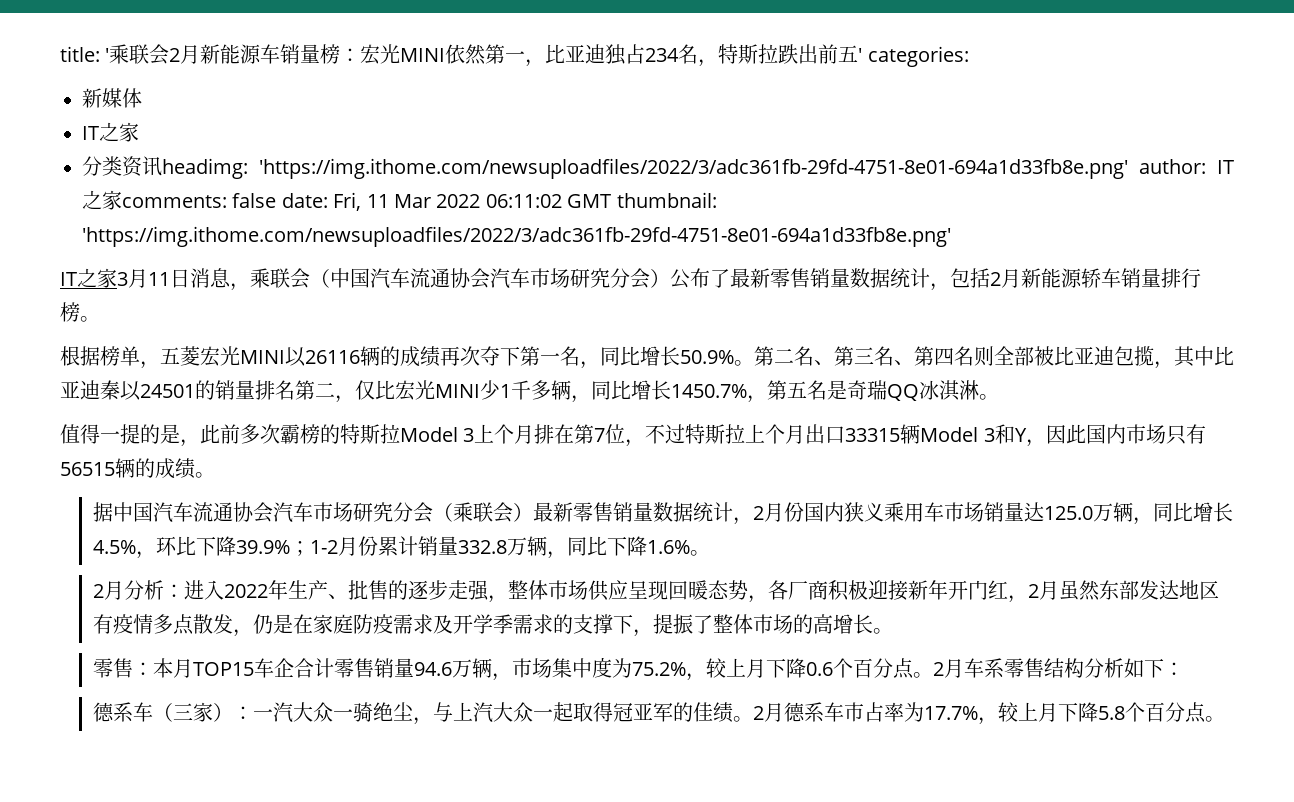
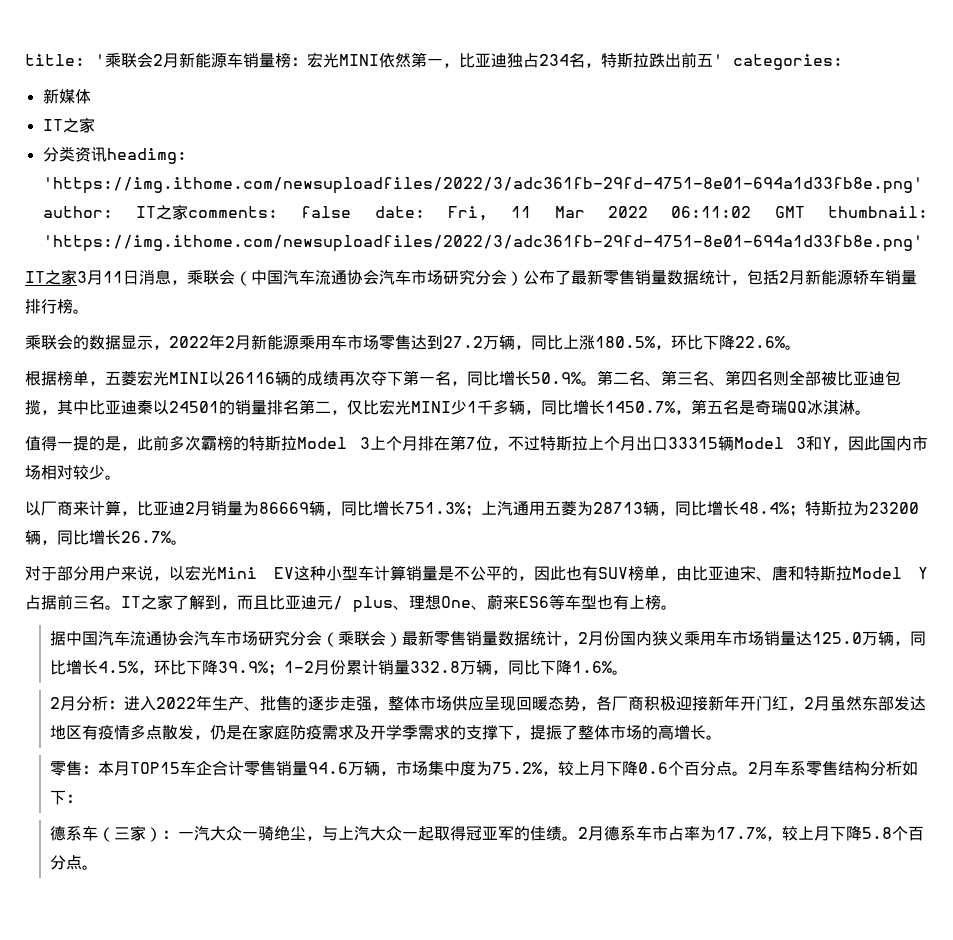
+ 乘联会的数据显示，2022年2月新能源乘用车市场零售达到27.2万辆，同比上涨180.5%，环比下降22.6%。
- 值得一提的是，此前多次霸榜的特斯拉Model 3上个月排在第7位，不过特斯拉上个月出口33315辆Model 3和Y，因此国内市场只有56515辆的成绩。
+ 值得一提的是，此前多次霸榜的特斯拉Model 3上个月排在第7位，不过特斯拉上个月出口33315辆Model 3和Y，因此国内市场相对较少。
+ 以厂商来计算，比亚迪2月销量为86669辆，同比增长751.3%；上汽通用五菱为28713辆，同比增长48.4%；特斯拉为23200辆，同比增长26.7%。
+ 对于部分用户来说，以宏光Mini EV这种小型车计算销量是不公平的，因此也有SUV榜单，由比亚迪宋、唐和特斯拉Model Y占据前三名。IT之家了解到，而且比亚迪元/ plus、理想One、蔚来ES6等车型也有上榜。

